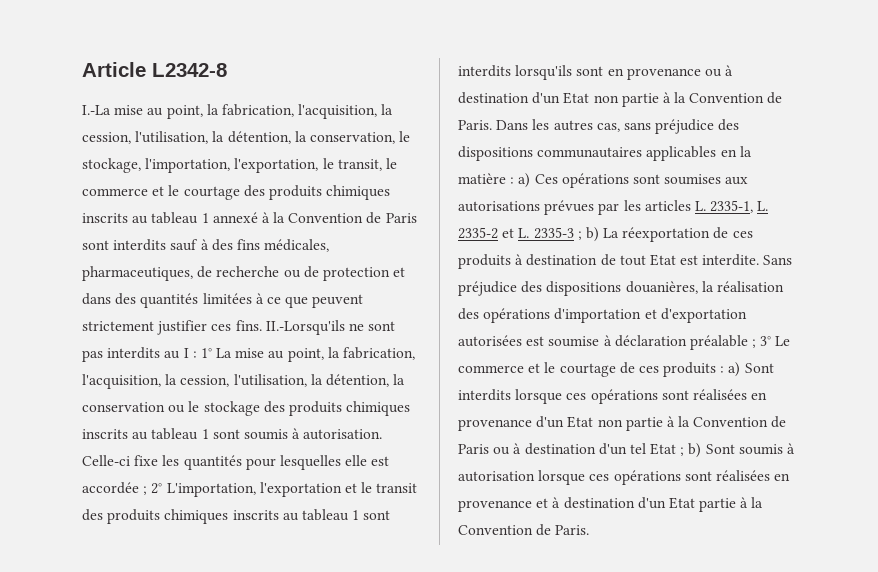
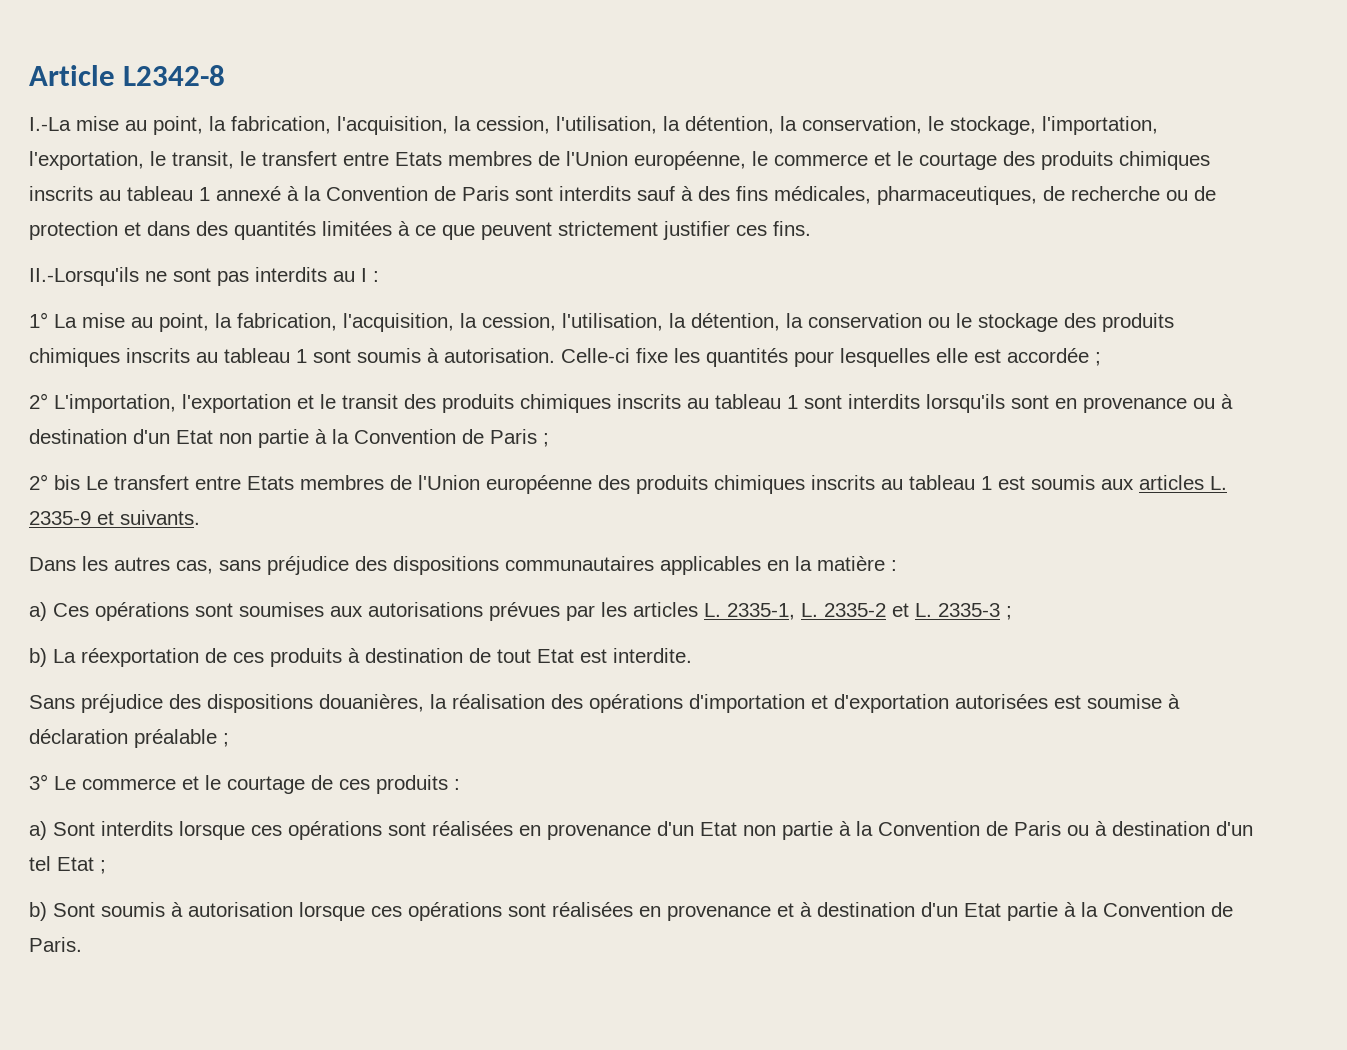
- I.-La mise au point, la fabrication, l'acquisition, la cession, l'utilisation, la détention, la conservation, le stockage, l'importation, l'exportation, le transit, le commerce et le courtage des produits chimiques inscrits au tableau 1 annexé à la Convention de Paris sont interdits sauf à des fins médicales, pharmaceutiques, de recherche ou de protection et dans des quantités limitées à ce que peuvent strictement justifier ces fins. II.-Lorsqu'ils ne sont pas interdits au I : 1° La mise au point, la fabrication, l'acquisition, la cession, l'utilisation, la détention, la conservation ou le stockage des produits chimiques inscrits au tableau 1 sont soumis à autorisation.
+ I.-La mise au point, la fabrication, l'acquisition, la cession, l'utilisation, la détention, la conservation, le stockage, l'importation, l'exportation, le transit, le transfert entre Etats membres de l'Union européenne, le commerce et le courtage des produits chimiques inscrits au tableau 1 annexé à la Convention de Paris sont interdits sauf à des fins médicales, pharmaceutiques, de recherche ou de protection et dans des quantités limitées à ce que peuvent strictement justifier ces fins.
+ II.-Lorsqu'ils ne sont pas interdits au I :
+ 1° La mise au point, la fabrication, l'acquisition, la cession, l'utilisation, la détention, la conservation ou le stockage des produits chimiques inscrits au tableau 1 sont soumis à autorisation.
- Celle-ci fixe les quantités pour lesquelles elle est accordée ; 2° L'importation, l'exportation et le transit des produits chimiques inscrits au tableau 1 sont interdits lorsqu'ils sont en provenance ou à destination d'un Etat non partie à la Convention de Paris. Dans les autres cas, sans préjudice des dispositions communautaires applicables en la matière : a) Ces opérations sont soumises aux autorisations prévues par les articles L. 2335-1, L. 2335-2 et L. 2335-3 ; b) La réexportation de ces produits à destination de tout Etat est interdite. Sans préjudice des dispositions douanières, la réalisation des opérations d'importation et d'exportation autorisées est soumise à déclaration préalable ; 3° Le commerce et le courtage de ces produits : a) Sont interdits lorsque ces opérations sont réalisées en provenance d'un Etat non partie à la Convention de Paris ou à destination d'un tel Etat ; b) Sont soumis à autorisation lorsque ces opérations sont réalisées en provenance et à destination d'un Etat partie à la Convention de Paris.
+ Celle-ci fixe les quantités pour lesquelles elle est accordée ;
+ 2° L'importation, l'exportation et le transit des produits chimiques inscrits au tableau 1 sont interdits lorsqu'ils sont en provenance ou à destination d'un Etat non partie à la Convention de Paris ;
+ 2° bis Le transfert entre Etats membres de l'Union européenne des produits chimiques inscrits au tableau 1 est soumis aux articles L. 2335-9 et suivants.
+ Dans les autres cas, sans préjudice des dispositions communautaires applicables en la matière :
+ a) Ces opérations sont soumises aux autorisations prévues par les articles L. 2335-1, L. 2335-2 et L. 2335-3 ;
+ b) La réexportation de ces produits à destination de tout Etat est interdite.
+ Sans préjudice des dispositions douanières, la réalisation des opérations d'importation et d'exportation autorisées est soumise à déclaration préalable ;
+ 3° Le commerce et le courtage de ces produits :
+ a) Sont interdits lorsque ces opérations sont réalisées en provenance d'un Etat non partie à la Convention de Paris ou à destination d'un tel Etat ;
+ b) Sont soumis à autorisation lorsque ces opérations sont réalisées en provenance et à destination d'un Etat partie à la Convention de Paris.

